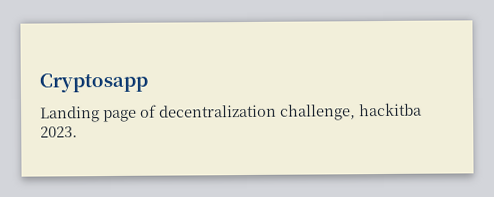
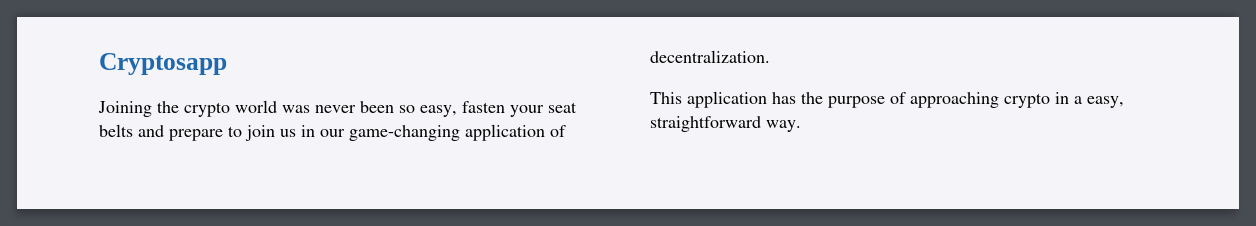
- Landing page of decentralization challenge, hackitba 2023.
+ Joining the crypto world was never been so easy, fasten your seat belts and prepare to join us in our game-changing application of decentralization.
+ This application has the purpose of approaching crypto in a easy, straightforward way.

